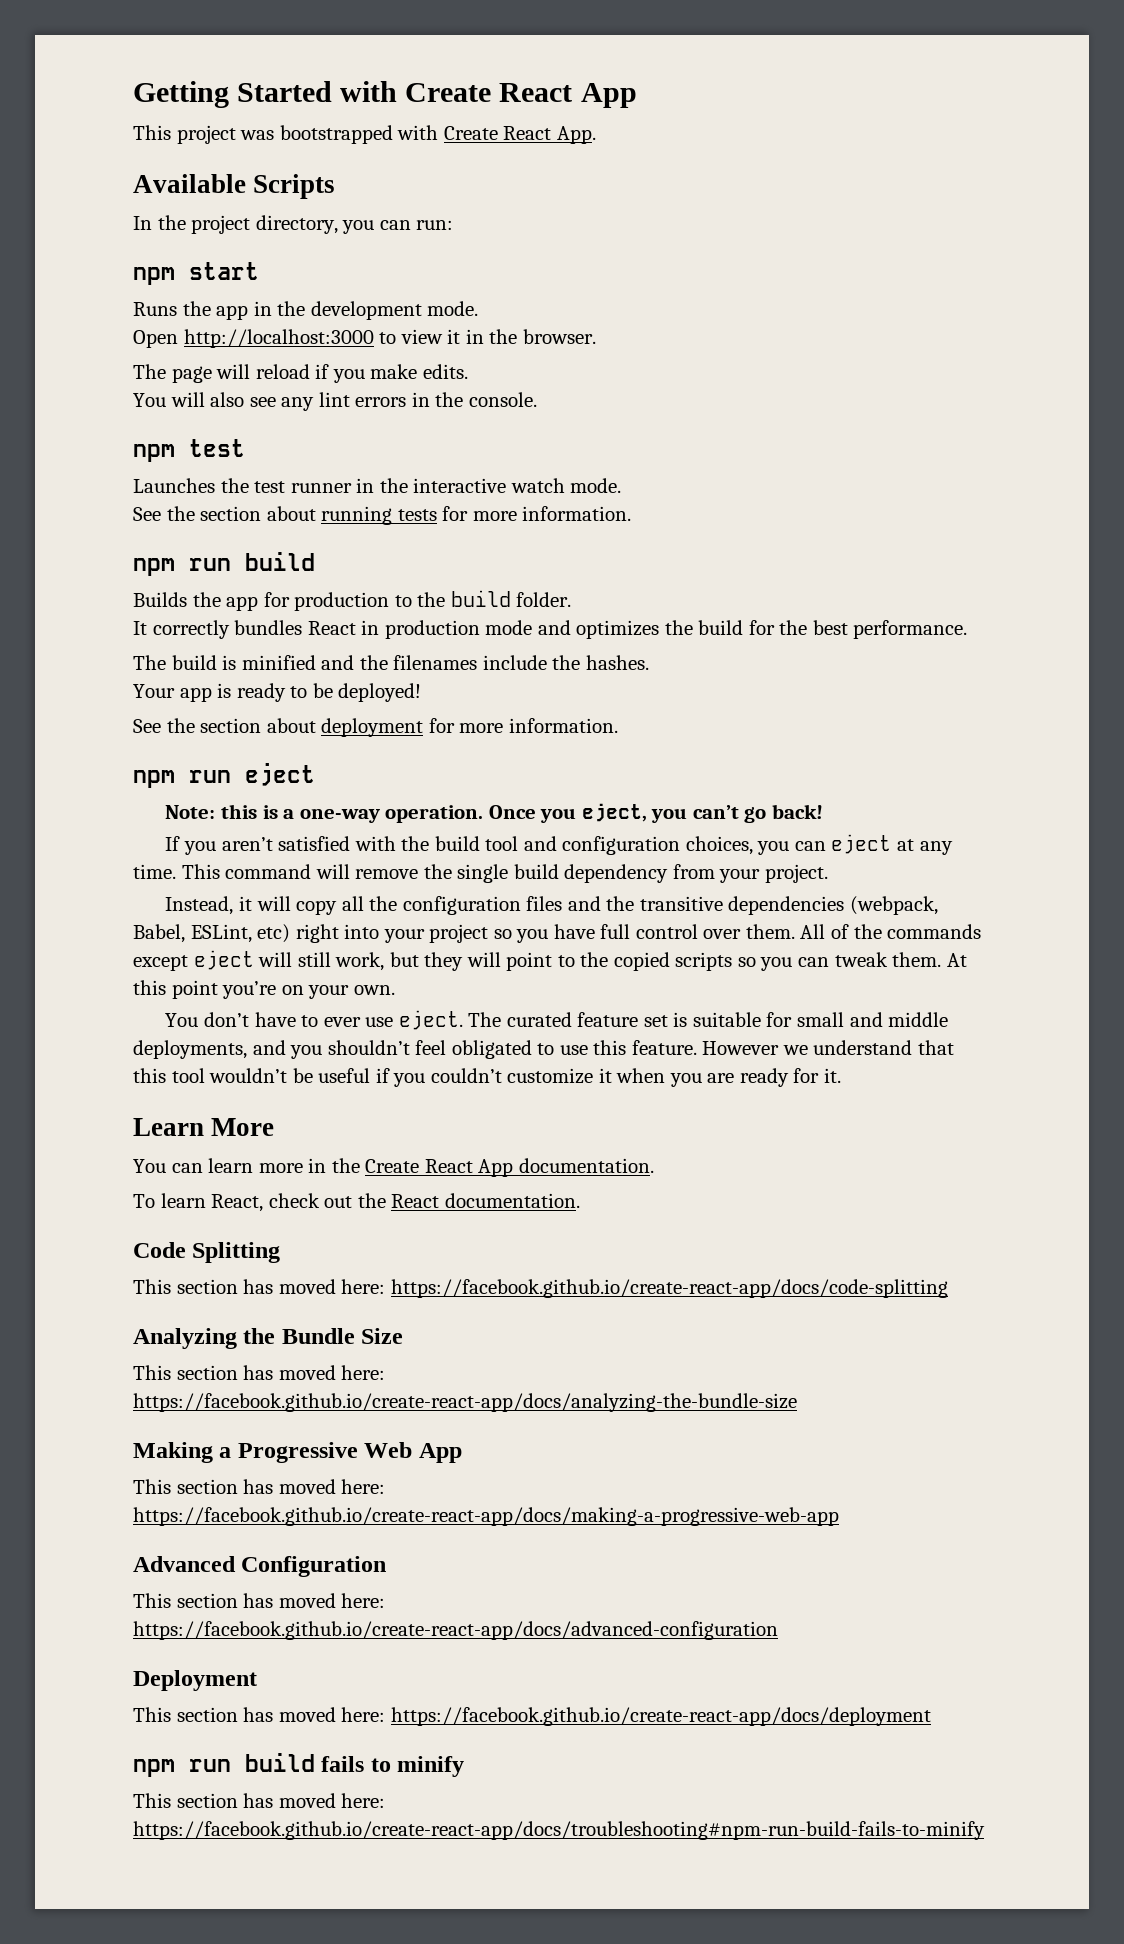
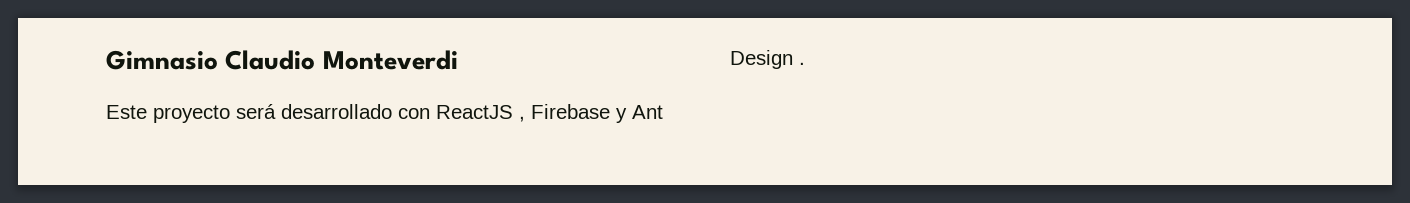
- Getting Started with Create React App
- This project was bootstrapped with Create React App.
- Available Scripts
- In the project directory, you can run:
- npm start
- Runs the app in the development mode.
- Open http://localhost:3000 to view it in the browser.
- The page will reload if you make edits.
- You will also see any lint errors in the console.
- npm test
- Launches the test runner in the interactive watch mode.
- See the section about running tests for more information.
- npm run build
- Builds the app for production to the build folder.
- It correctly bundles React in production mode and optimizes the build for the best performance.
- The build is minified and the filenames include the hashes.
- Your app is ready to be deployed!
- See the section about deployment for more information.
- npm run eject
- Note: this is a one-way operation. Once you eject, you can’t go back!
- If you aren’t satisfied with the build tool and configuration choices, you can eject at any time. This command will remove the single build dependency from your project.
- Instead, it will copy all the configuration files and the transitive dependencies (webpack, Babel, ESLint, etc) right into your project so you have full control over them. All of the commands except eject will still work, but they will point to the copied scripts so you can tweak them. At this point you’re on your own.
- You don’t have to ever use eject. The curated feature set is suitable for small and middle deployments, and you shouldn’t feel obligated to use this feature. However we understand that this tool wouldn’t be useful if you couldn’t customize it when you are ready for it.
- Learn More
- You can learn more in the Create React App documentation.
- To learn React, check out the React documentation.
- Code Splitting
- This section has moved here: https://facebook.github.io/create-react-app/docs/code-splitting
- Analyzing the Bundle Size
- This section has moved here: https://facebook.github.io/create-react-app/docs/analyzing-the-bundle-size
- Making a Progressive Web App
- This section has moved here: https://facebook.github.io/create-react-app/docs/making-a-progressive-web-app
- Advanced Configuration
- This section has moved here: https://facebook.github.io/create-react-app/docs/advanced-configuration
- Deployment
- This section has moved here: https://facebook.github.io/create-react-app/docs/deployment
- npm run build fails to minify
- This section has moved here: https://facebook.github.io/create-react-app/docs/troubleshooting#npm-run-build-fails-to-minify
+ Gimnasio Claudio Monteverdi
+ Este proyecto será desarrollado con ReactJS , Firebase y Ant Design .

